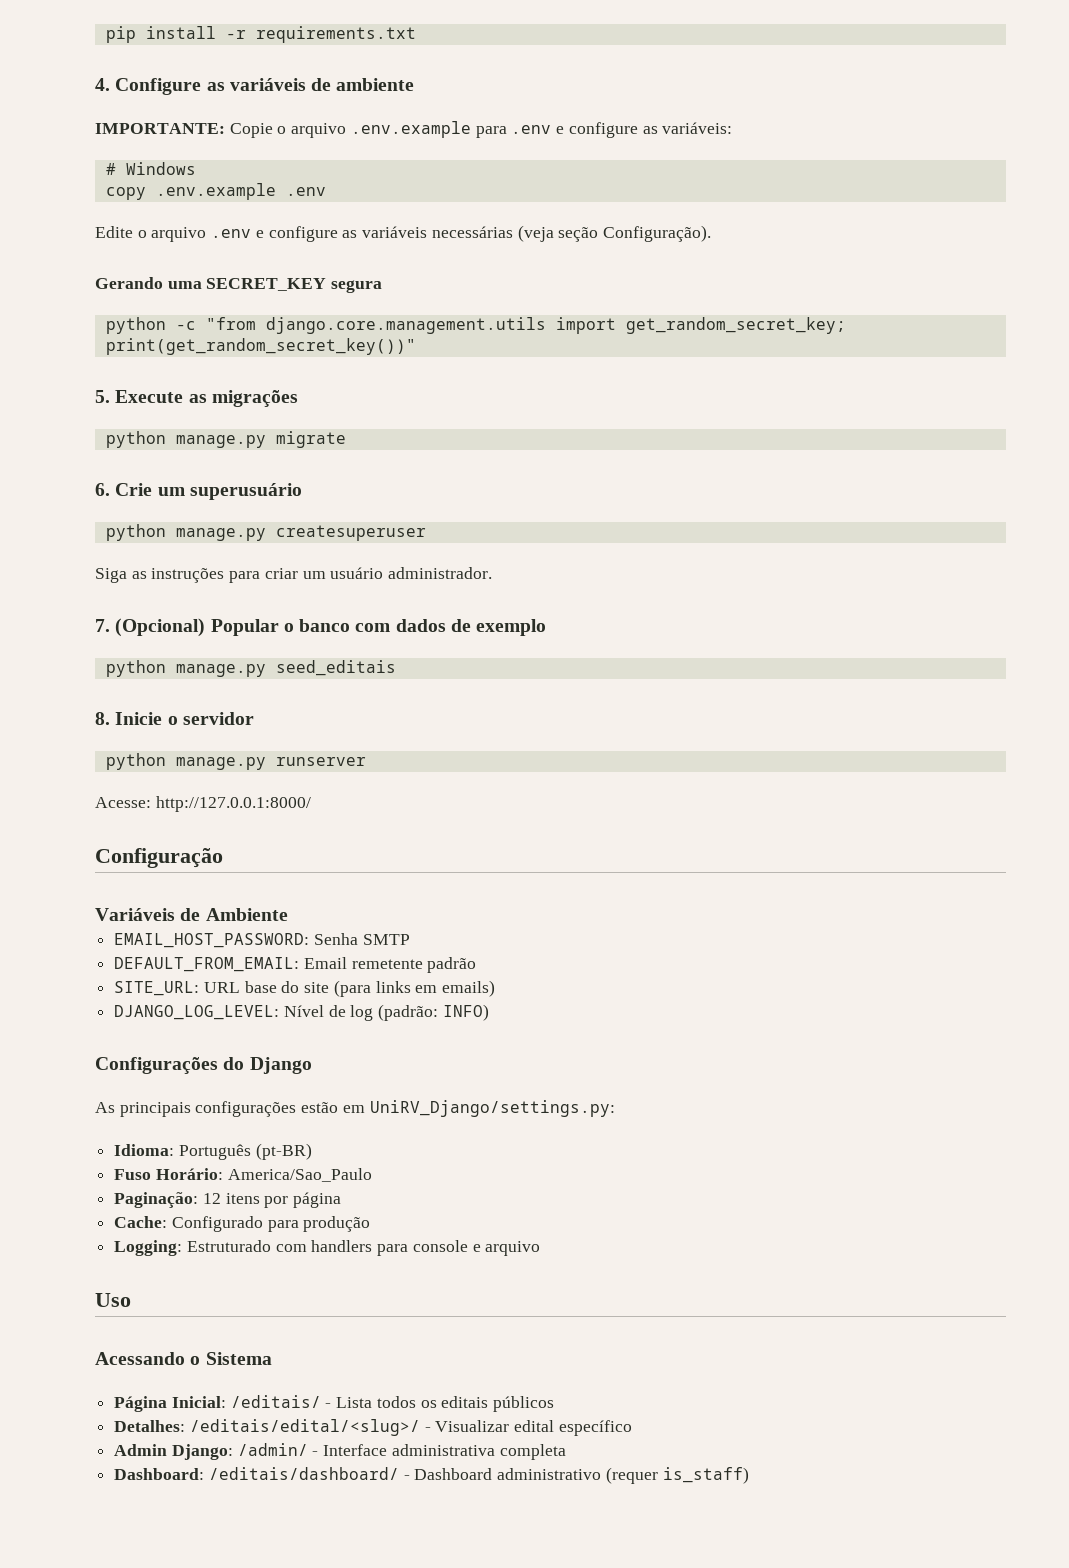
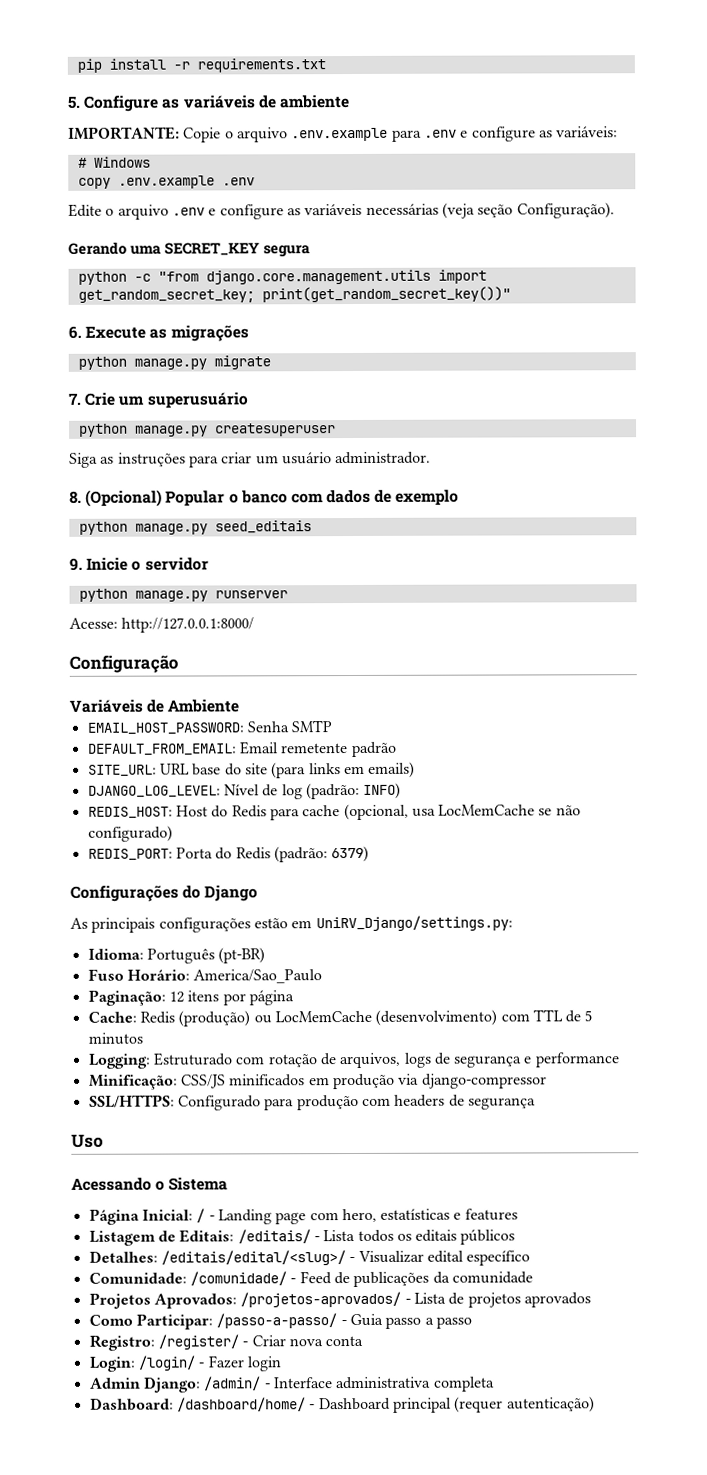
- 4. Configure as variáveis de ambiente
+ 5. Configure as variáveis de ambiente
- 5. Execute as migrações
+ 6. Execute as migrações
- 6. Crie um superusuário
+ 7. Crie um superusuário
- 7. (Opcional) Popular o banco com dados de exemplo
+ 8. (Opcional) Popular o banco com dados de exemplo
- 8. Inicie o servidor
+ 9. Inicie o servidor
+ REDIS_HOST: Host do Redis para cache (opcional, usa LocMemCache se não configurado)
+ REDIS_PORT: Porta do Redis (padrão: 6379)
- Cache: Configurado para produção
- Logging: Estruturado com handlers para console e arquivo
+ Cache: Redis (produção) ou LocMemCache (desenvolvimento) com TTL de 5 minutos
+ Logging: Estruturado com rotação de arquivos, logs de segurança e performance
+ Minificação: CSS/JS minificados em produção via django-compressor
+ SSL/HTTPS: Configurado para produção com headers de segurança
- Página Inicial: /editais/ - Lista todos os editais públicos
+ Página Inicial: / - Landing page com hero, estatísticas e features
+ Listagem de Editais: /editais/ - Lista todos os editais públicos
+ Comunidade: /comunidade/ - Feed de publicações da comunidade
+ Projetos Aprovados: /projetos-aprovados/ - Lista de projetos aprovados
+ Como Participar: /passo-a-passo/ - Guia passo a passo
+ Registro: /register/ - Criar nova conta
+ Login: /login/ - Fazer login
- Dashboard: /editais/dashboard/ - Dashboard administrativo (requer is_staff)
+ Dashboard: /dashboard/home/ - Dashboard principal (requer autenticação)

